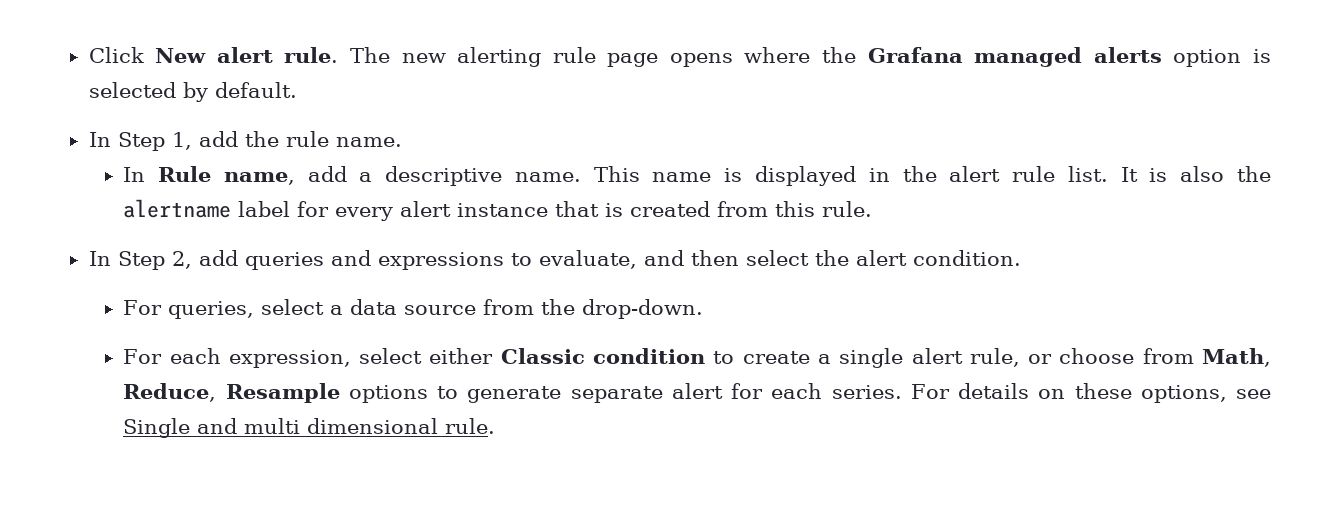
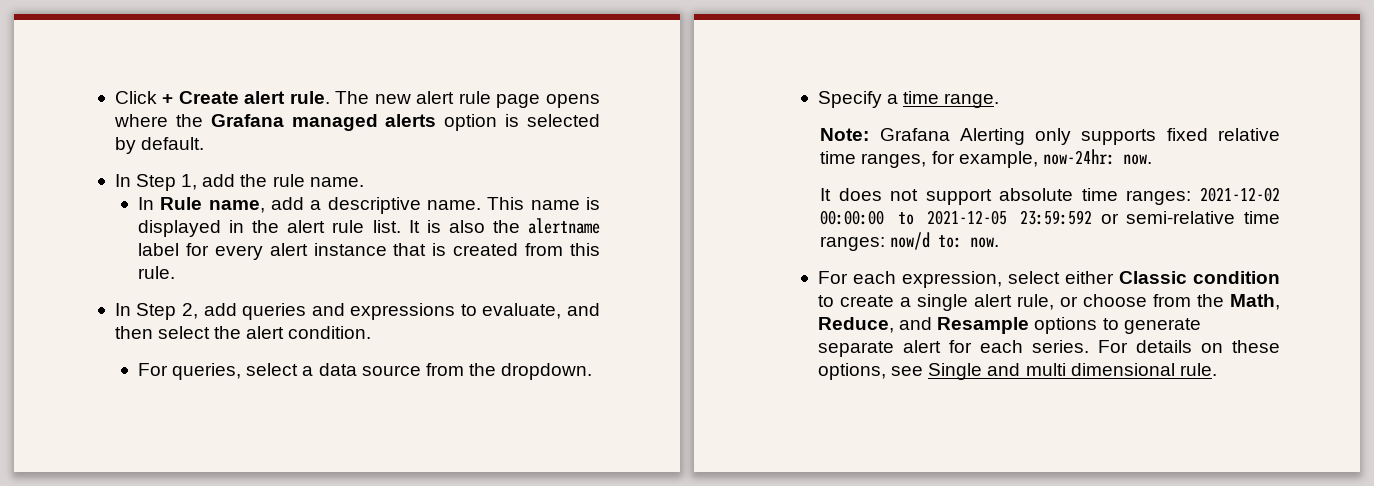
- Click New alert rule.
+ Click + Create alert rule.
- The new alerting rule page opens where the Grafana managed alerts option is selected by default.
+ The new alert rule page opens where the Grafana managed alerts option is selected by default.
- For queries, select a data source from the drop-down.
+ For queries, select a data source from the dropdown.
+ Specify a time range.
+ Note: Grafana Alerting only supports fixed relative time ranges, for example, now-24hr: now.
+ It does not support absolute time ranges: 2021-12-02 00:00:00 to 2021-12-05 23:59:592 or semi-relative time ranges: now/d to: now.
- For each expression, select either Classic condition to create a single alert rule, or choose from Math, Reduce, Resample options to generate separate alert for each series.
+ For each expression, select either Classic condition to create a single alert rule, or choose from the Math, Reduce, and Resample options to generate separate alert for each series.

